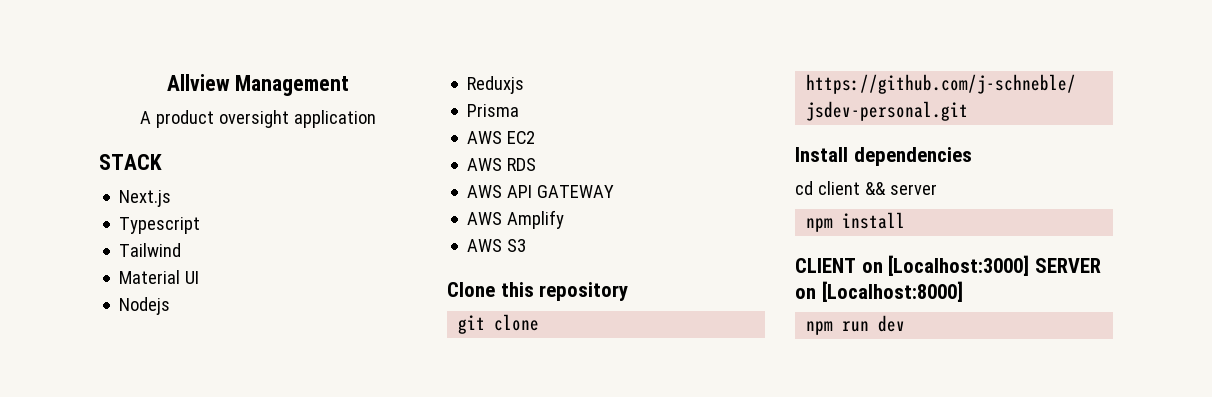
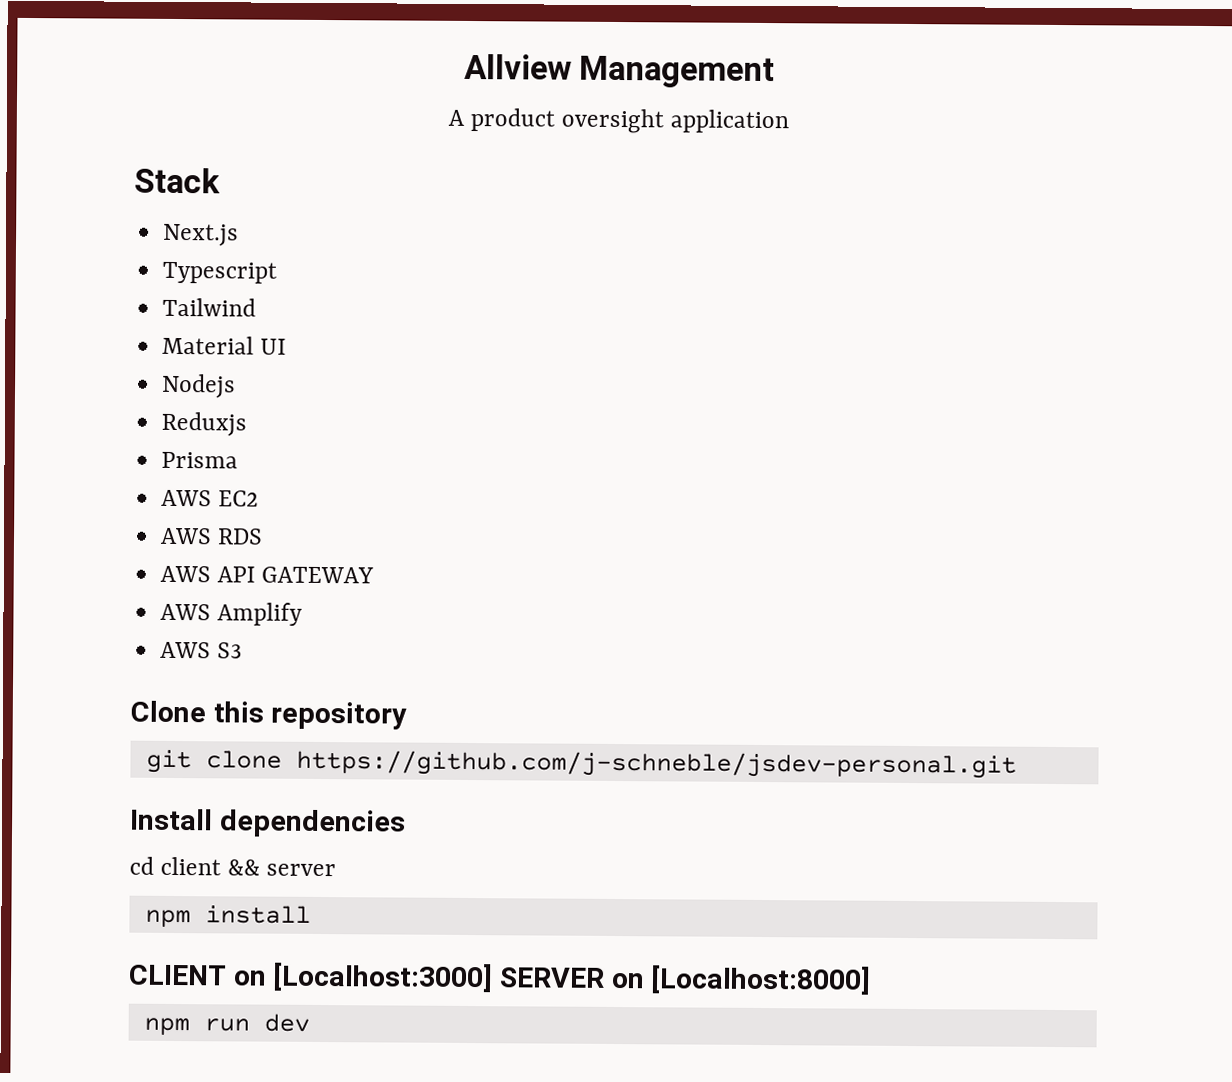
- STACK
+ Stack

